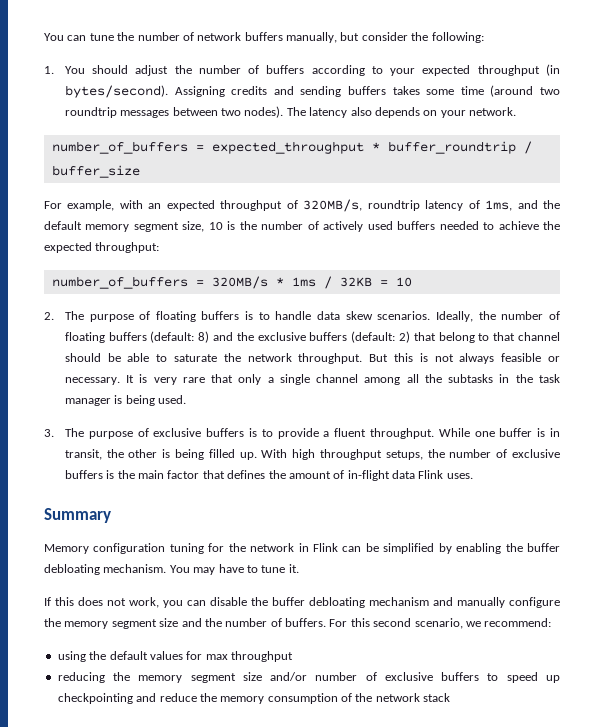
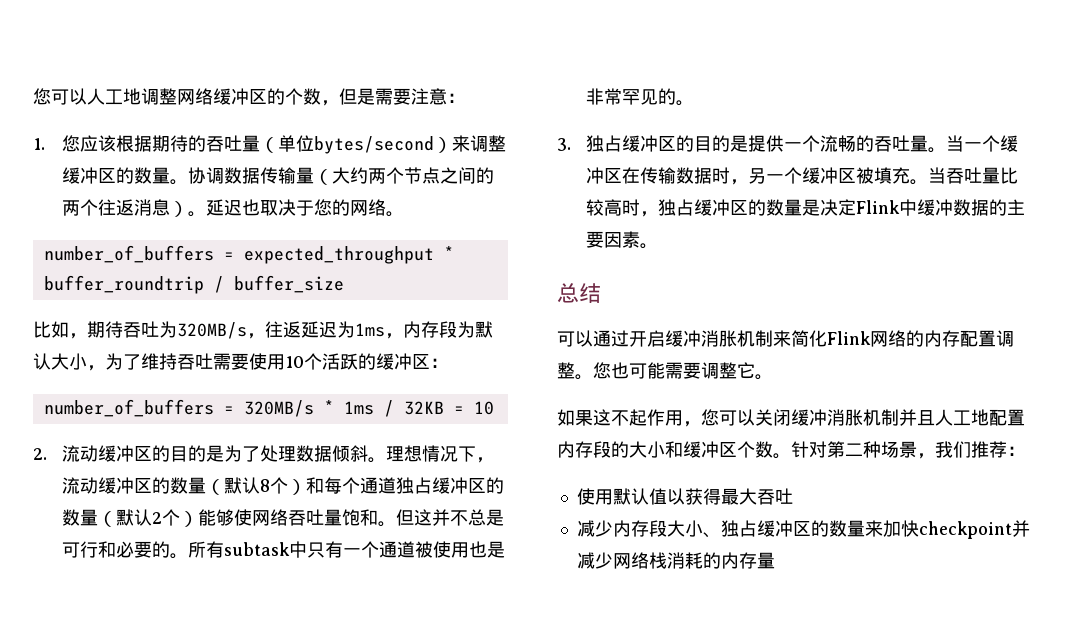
- You can tune the number of network buffers manually, but consider the following:
- 1. You should adjust the number of buffers according to your expected throughput (in bytes/second). Assigning credits and sending buffers takes some time (around two roundtrip messages between two nodes). The latency also depends on your network.
+ 您可以人工地调整网络缓冲区的个数，但是需要注意：
+ 1.您应该根据期待的吞吐量（单位bytes/second）来调整缓冲区的数量。协调数据传输量（大约两个节点之间的两个往返消息）。延迟也取决于您的网络。
- For example, with an expected throughput of 320MB/s, roundtrip latency of 1ms, and the default memory segment size, 10 is the number of actively used buffers needed to achieve the expected throughput:
+ 比如，期待吞吐为320MB/s，往返延迟为1ms，内存段为默认大小，为了维持吞吐需要使用10个活跃的缓冲区：
- 2. The purpose of floating buffers is to handle data skew scenarios. Ideally, the number of floating buffers (default: 8) and the exclusive buffers (default: 2) that belong to that channel should be able to saturate the network throughput. But this is not always feasible or necessary. It is very rare that only a single channel among all the subtasks in the task manager is being used.
- 3. The purpose of exclusive buffers is to provide a fluent throughput. While one buffer is in transit, the other is being filled up. With high throughput setups, the number of exclusive buffers is the main factor that defines the amount of in-flight data Flink uses.
- Summary
- Memory configuration tuning for the network in Flink can be simplified by enabling the buffer debloating mechanism. You may have to tune it.
- If this does not work, you can disable the buffer debloating mechanism and manually configure the memory segment size and the number of buffers. For this second scenario, we recommend:
- using the default values for max throughput
- reducing the memory segment size and/or number of exclusive buffers to speed up checkpointing and reduce the memory consumption of the network stack
+ 2.流动缓冲区的目的是为了处理数据倾斜。理想情况下，流动缓冲区的数量（默认8个）和每个通道独占缓冲区的数量（默认2个）能够使网络吞吐量饱和。但这并不总是可行和必要的。所有subtask中只有一个通道被使用也是非常罕见的。
+ 3.独占缓冲区的目的是提供一个流畅的吞吐量。当一个缓冲区在传输数据时，另一个缓冲区被填充。当吞吐量比较高时，独占缓冲区的数量是决定Flink中缓冲数据的主要因素。
+ 总结
+ 可以通过开启缓冲消胀机制来简化Flink网络的内存配置调整。您也可能需要调整它。
+ 如果这不起作用，您可以关闭缓冲消胀机制并且人工地配置内存段的大小和缓冲区个数。针对第二种场景，我们推荐：
+ 使用默认值以获得最大吞吐
+ 减少内存段大小、独占缓冲区的数量来加快checkpoint并减少网络栈消耗的内存量

